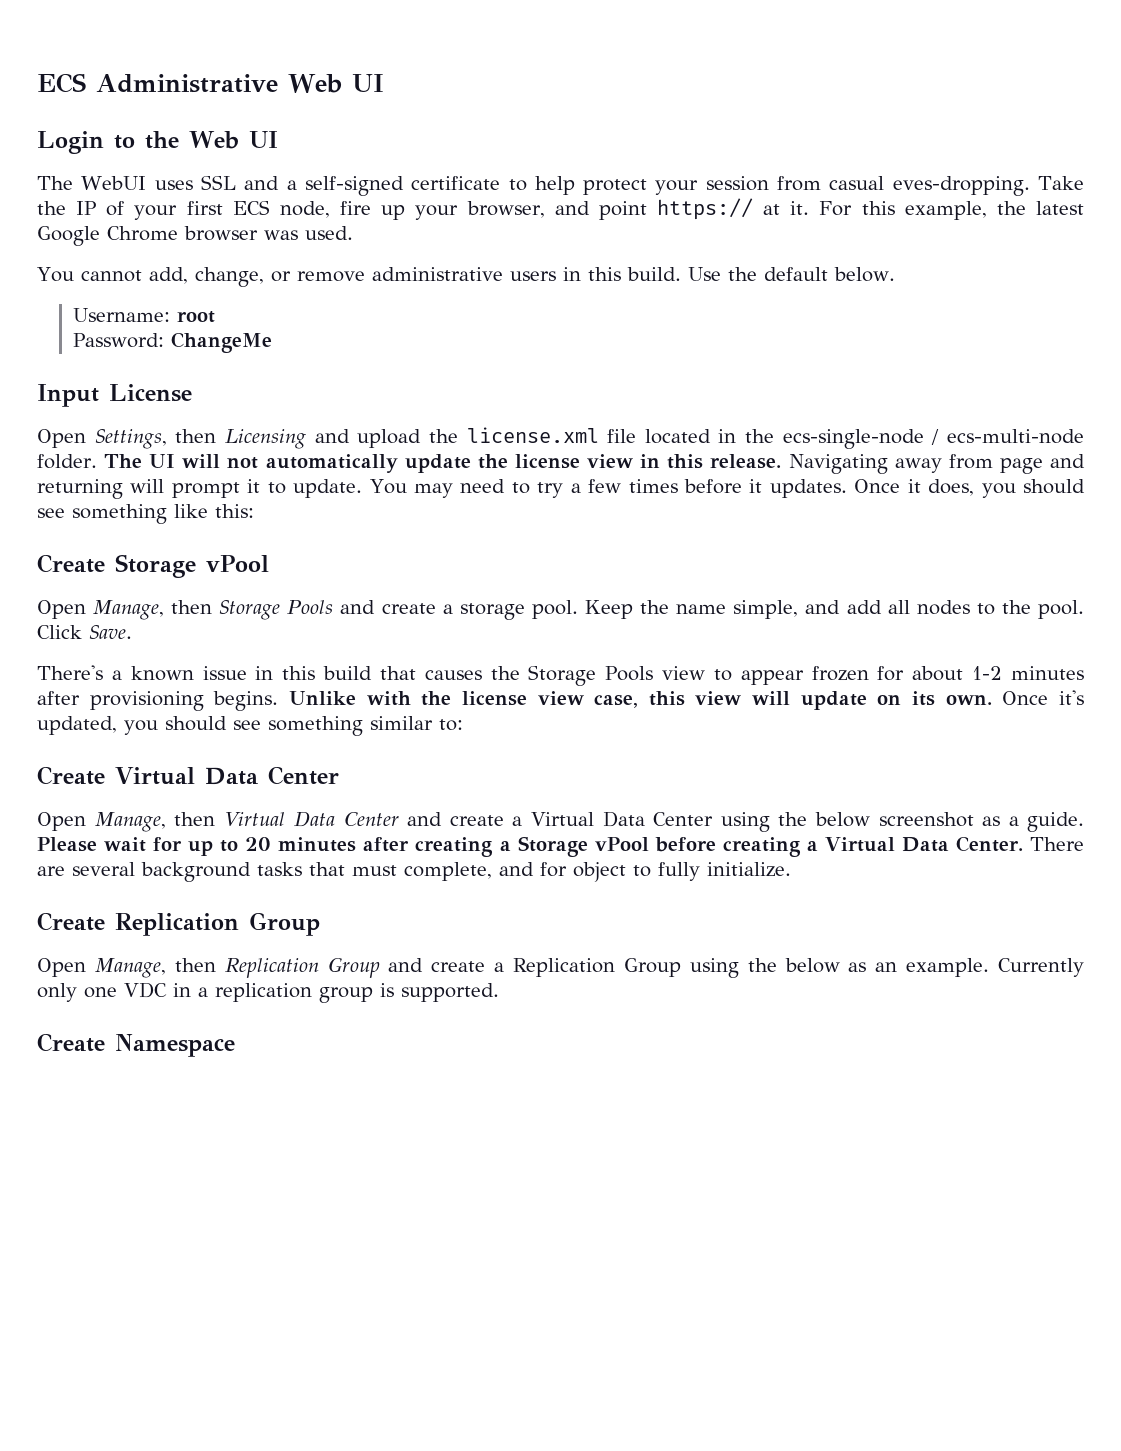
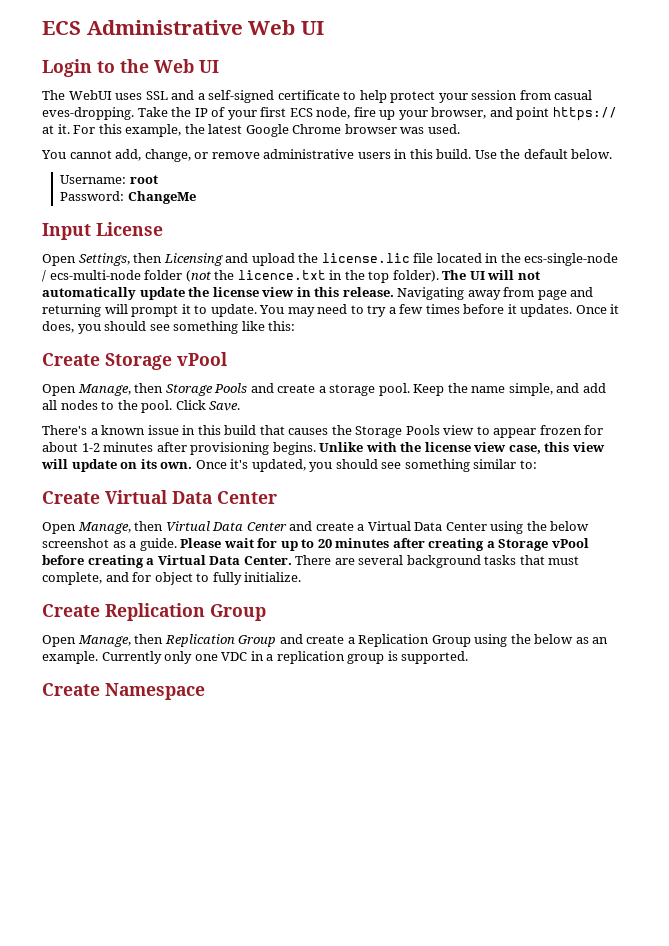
- Open Settings, then Licensing and upload the license.xml file located in the ecs-single-node / ecs-multi-node folder.
+ Open Settings, then Licensing and upload the license.lic file located in the ecs-single-node / ecs-multi-node folder (not the licence.txt in the top folder).

